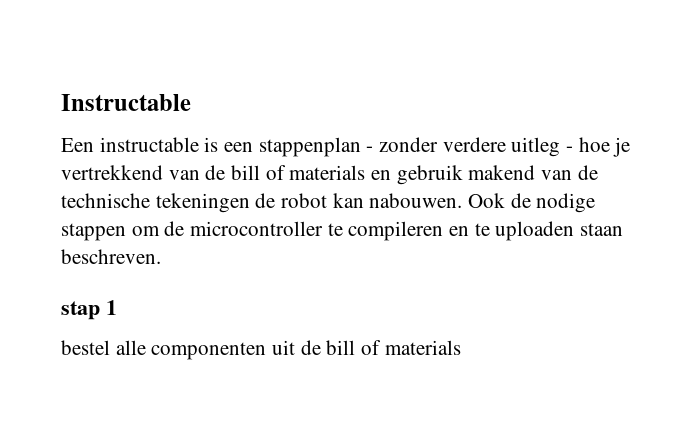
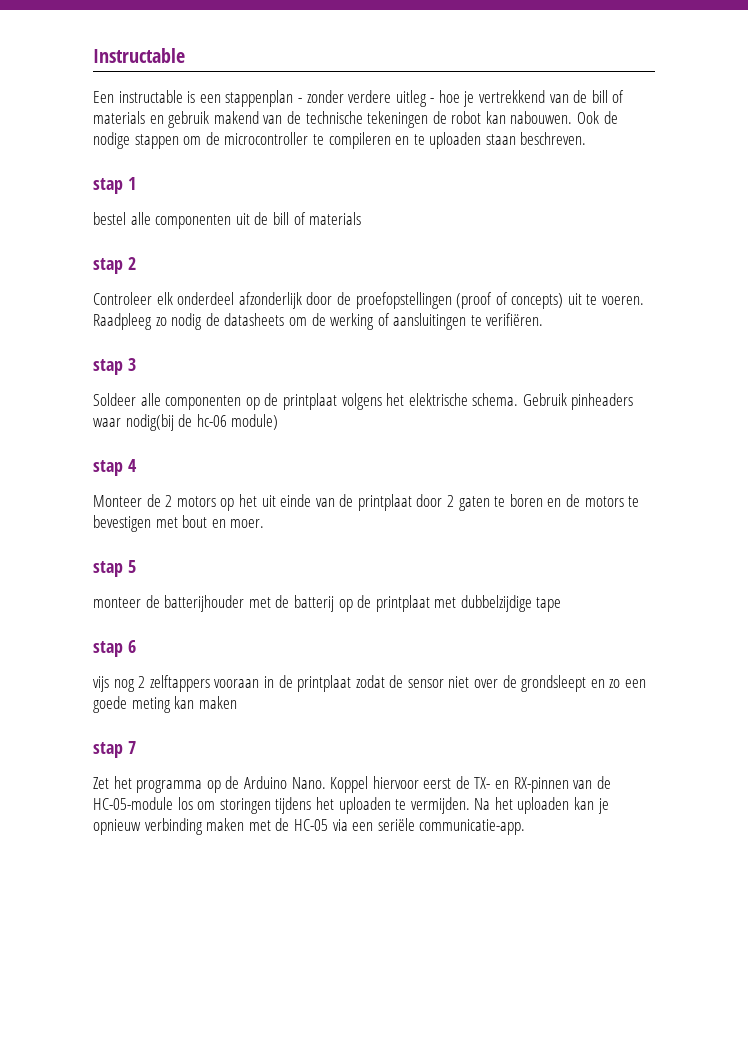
+ stap 2
+ Controleer elk onderdeel afzonderlijk door de proefopstellingen (proof of concepts) uit te voeren. Raadpleeg zo nodig de datasheets om de werking of aansluitingen te verifiëren.
+ stap 3
+ Soldeer alle componenten op de printplaat volgens het elektrische schema. Gebruik pinheaders waar nodig(bij de hc-06 module)
+ stap 4
+ Monteer de 2 motors op het uit einde van de printplaat door 2 gaten te boren en de motors te bevestigen met bout en moer.
+ stap 5
+ monteer de batterijhouder met de batterij op de printplaat met dubbelzijdige tape
+ stap 6
+ vijs nog 2 zelftappers vooraan in de printplaat zodat de sensor niet over de grondsleept en zo een goede meting kan maken
+ stap 7
+ Zet het programma op de Arduino Nano. Koppel hiervoor eerst de TX- en RX-pinnen van de HC-05-module los om storingen tijdens het uploaden te vermijden. Na het uploaden kan je opnieuw verbinding maken met de HC-05 via een seriële communicatie-app.

